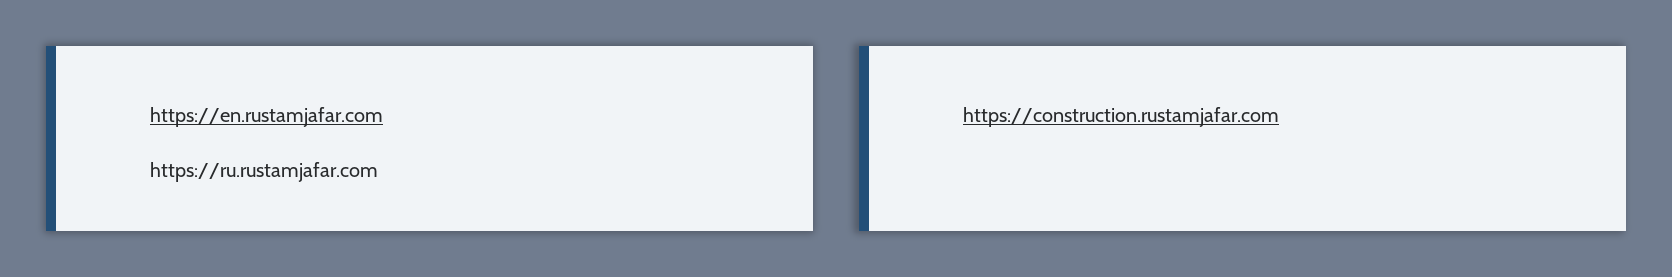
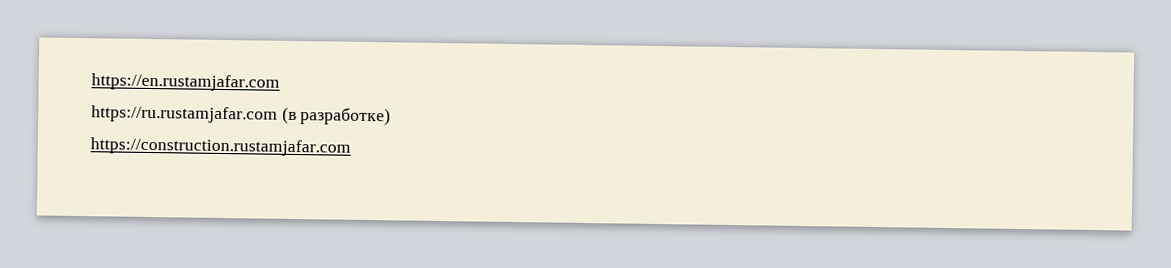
- https://ru.rustamjafar.com
+ https://ru.rustamjafar.com (в разработке)

